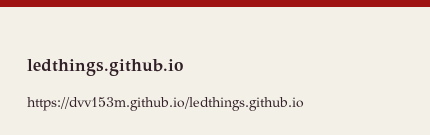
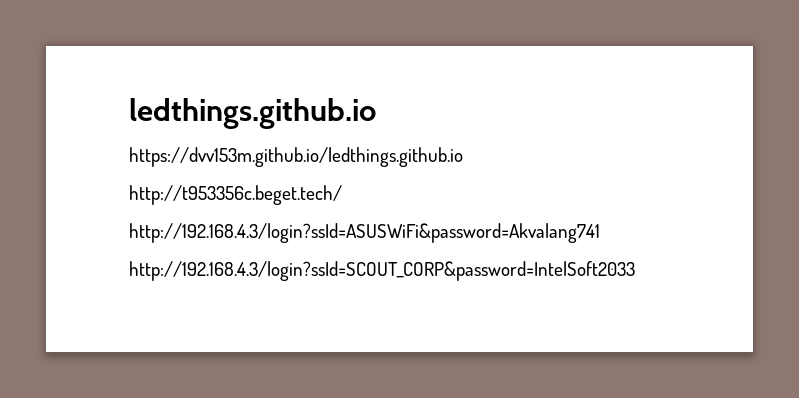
+ http://t953356c.beget.tech/
+ http://192.168.4.3/login?ssId=ASUSWiFi&password=Akvalang741
+ http://192.168.4.3/login?ssId=SCOUT_CORP&password=IntelSoft2033

